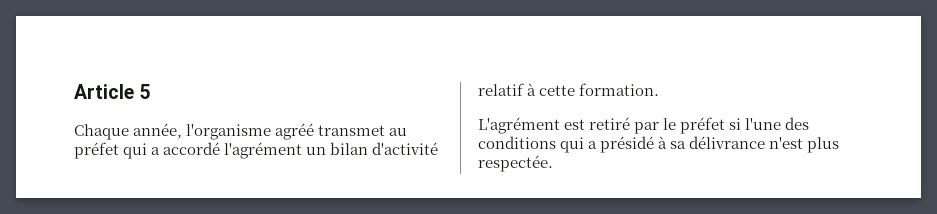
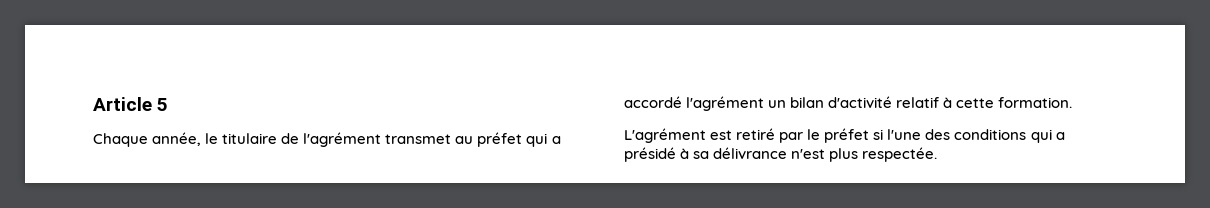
- Chaque année, l'organisme agréé transmet au préfet qui a accordé l'agrément un bilan d'activité relatif à cette formation.
+ Chaque année, le titulaire de l'agrément transmet au préfet qui a accordé l'agrément un bilan d'activité relatif à cette formation.

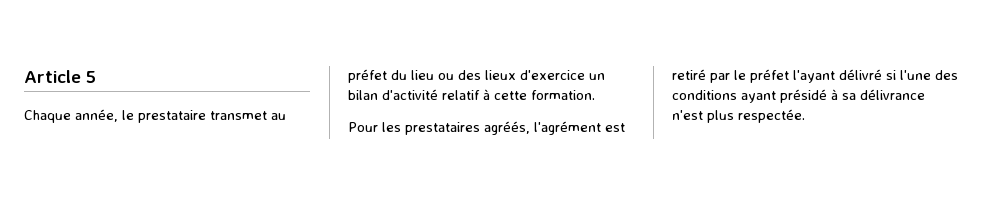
- Chaque année, le titulaire de l'agrément transmet au préfet qui a accordé l'agrément un bilan d'activité relatif à cette formation.
+ Chaque année, le prestataire transmet au préfet du lieu ou des lieux d'exercice un bilan d'activité relatif à cette formation.
- L'agrément est retiré par le préfet si l'une des conditions qui a présidé à sa délivrance n'est plus respectée.
+ Pour les prestataires agréés, l'agrément est retiré par le préfet l'ayant délivré si l'une des conditions ayant présidé à sa délivrance n'est plus respectée.

